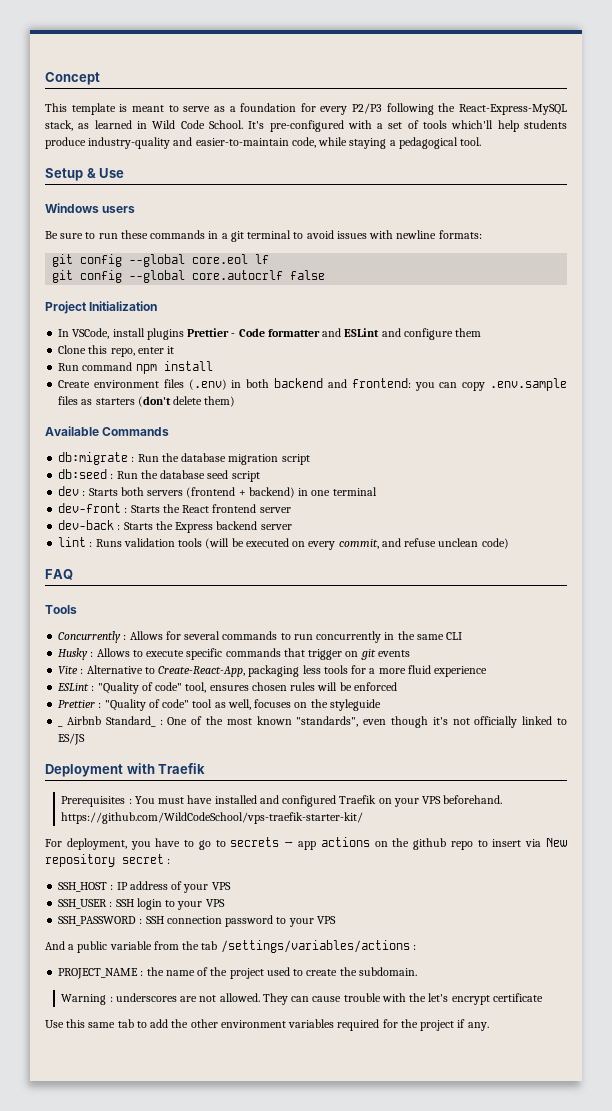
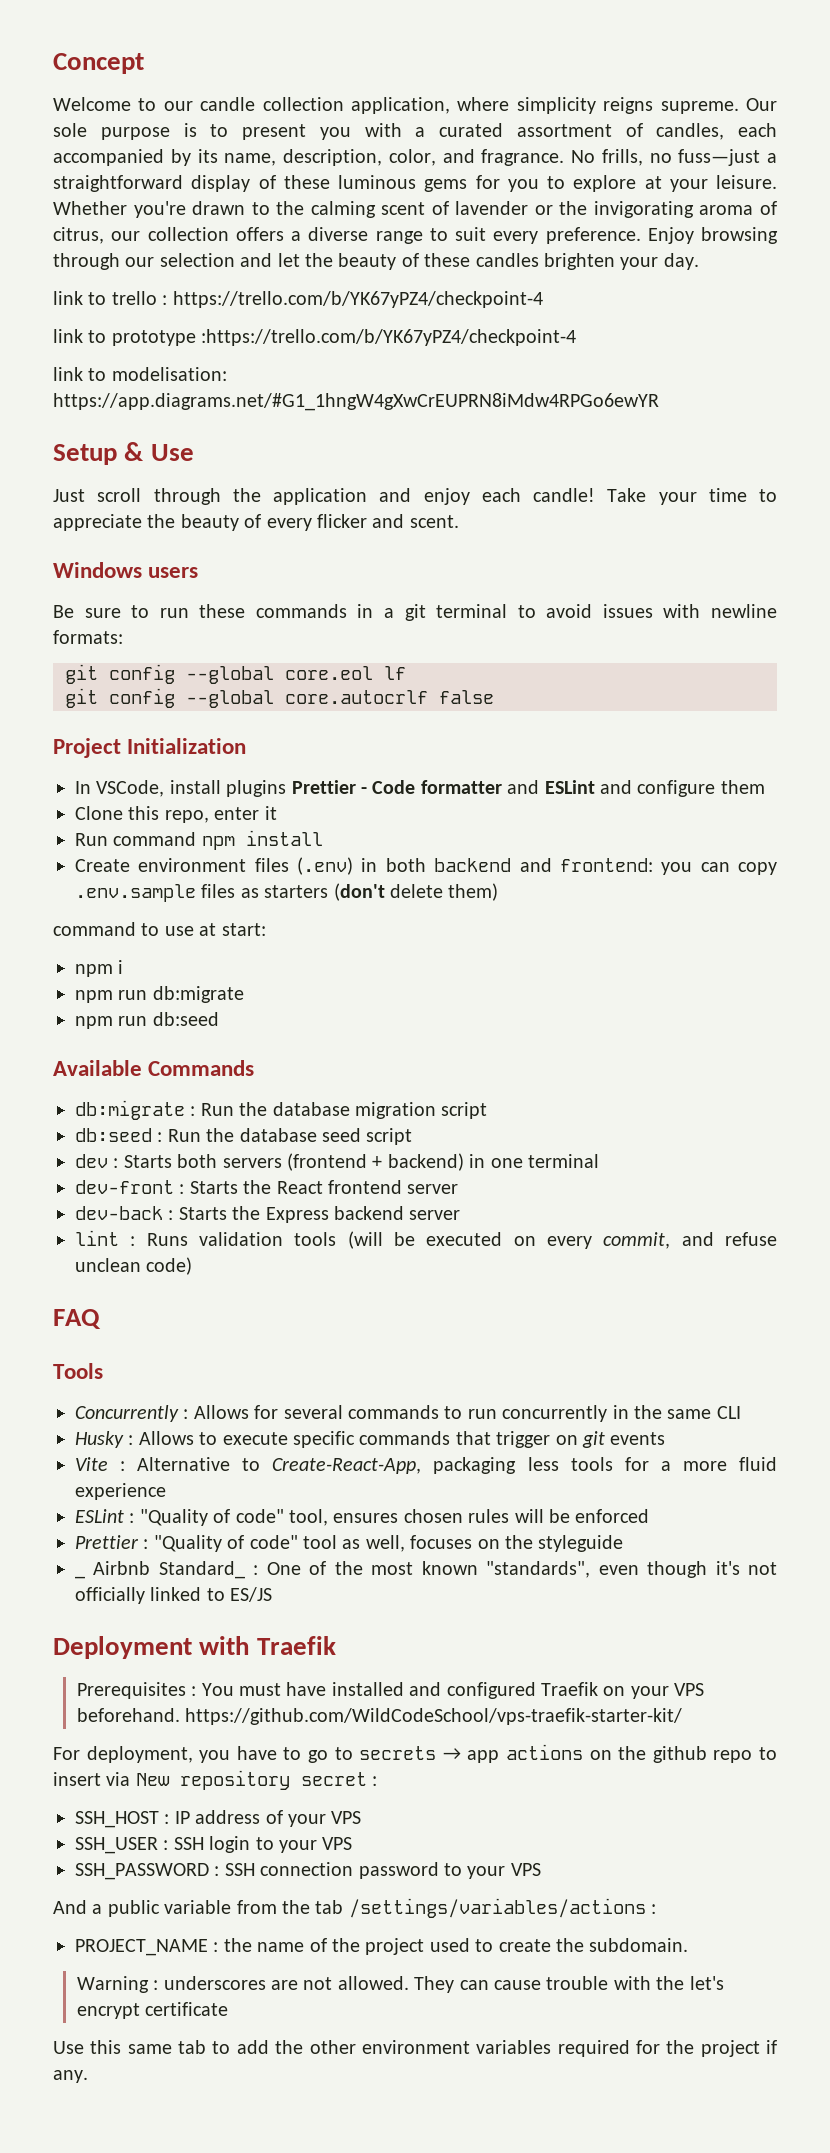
- This template is meant to serve as a foundation for every P2/P3 following the React-Express-MySQL stack, as learned in Wild Code School. It's pre-configured with a set of tools which'll help students produce industry-quality and easier-to-maintain code, while staying a pedagogical tool.
+ Welcome to our candle collection application, where simplicity reigns supreme. Our sole purpose is to present you with a curated assortment of candles, each accompanied by its name, description, color, and fragrance. No frills, no fuss—just a straightforward display of these luminous gems for you to explore at your leisure. Whether you're drawn to the calming scent of lavender or the invigorating aroma of citrus, our collection offers a diverse range to suit every preference. Enjoy browsing through our selection and let the beauty of these candles brighten your day.
+ link to trello : https://trello.com/b/YK67yPZ4/checkpoint-4
+ link to prototype :https://trello.com/b/YK67yPZ4/checkpoint-4
+ link to modelisation: https://app.diagrams.net/#G1_1hngW4gXwCrEUPRN8iMdw4RPGo6ewYR
  Setup & Use
+ Just scroll through the application and enjoy each candle! Take your time to appreciate the beauty of every flicker and scent.
+ command to use at start:
+ npm i
+ npm run db:migrate
+ npm run db:seed

